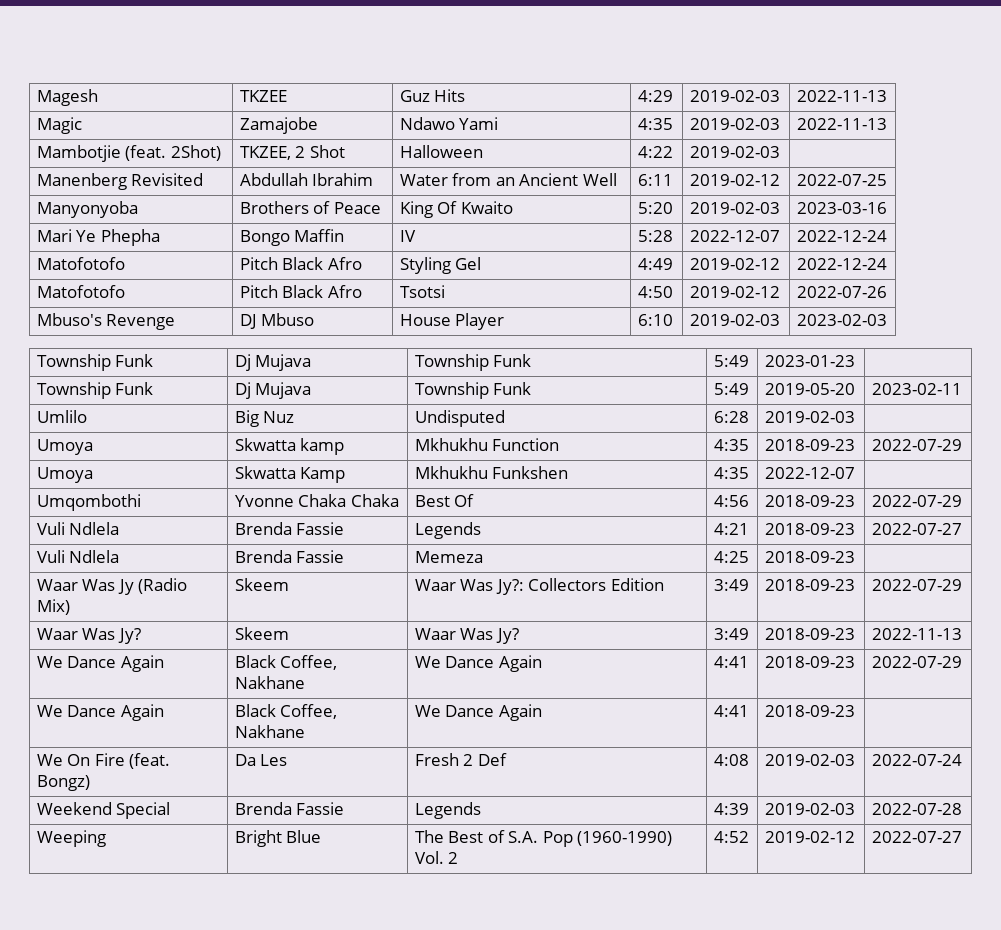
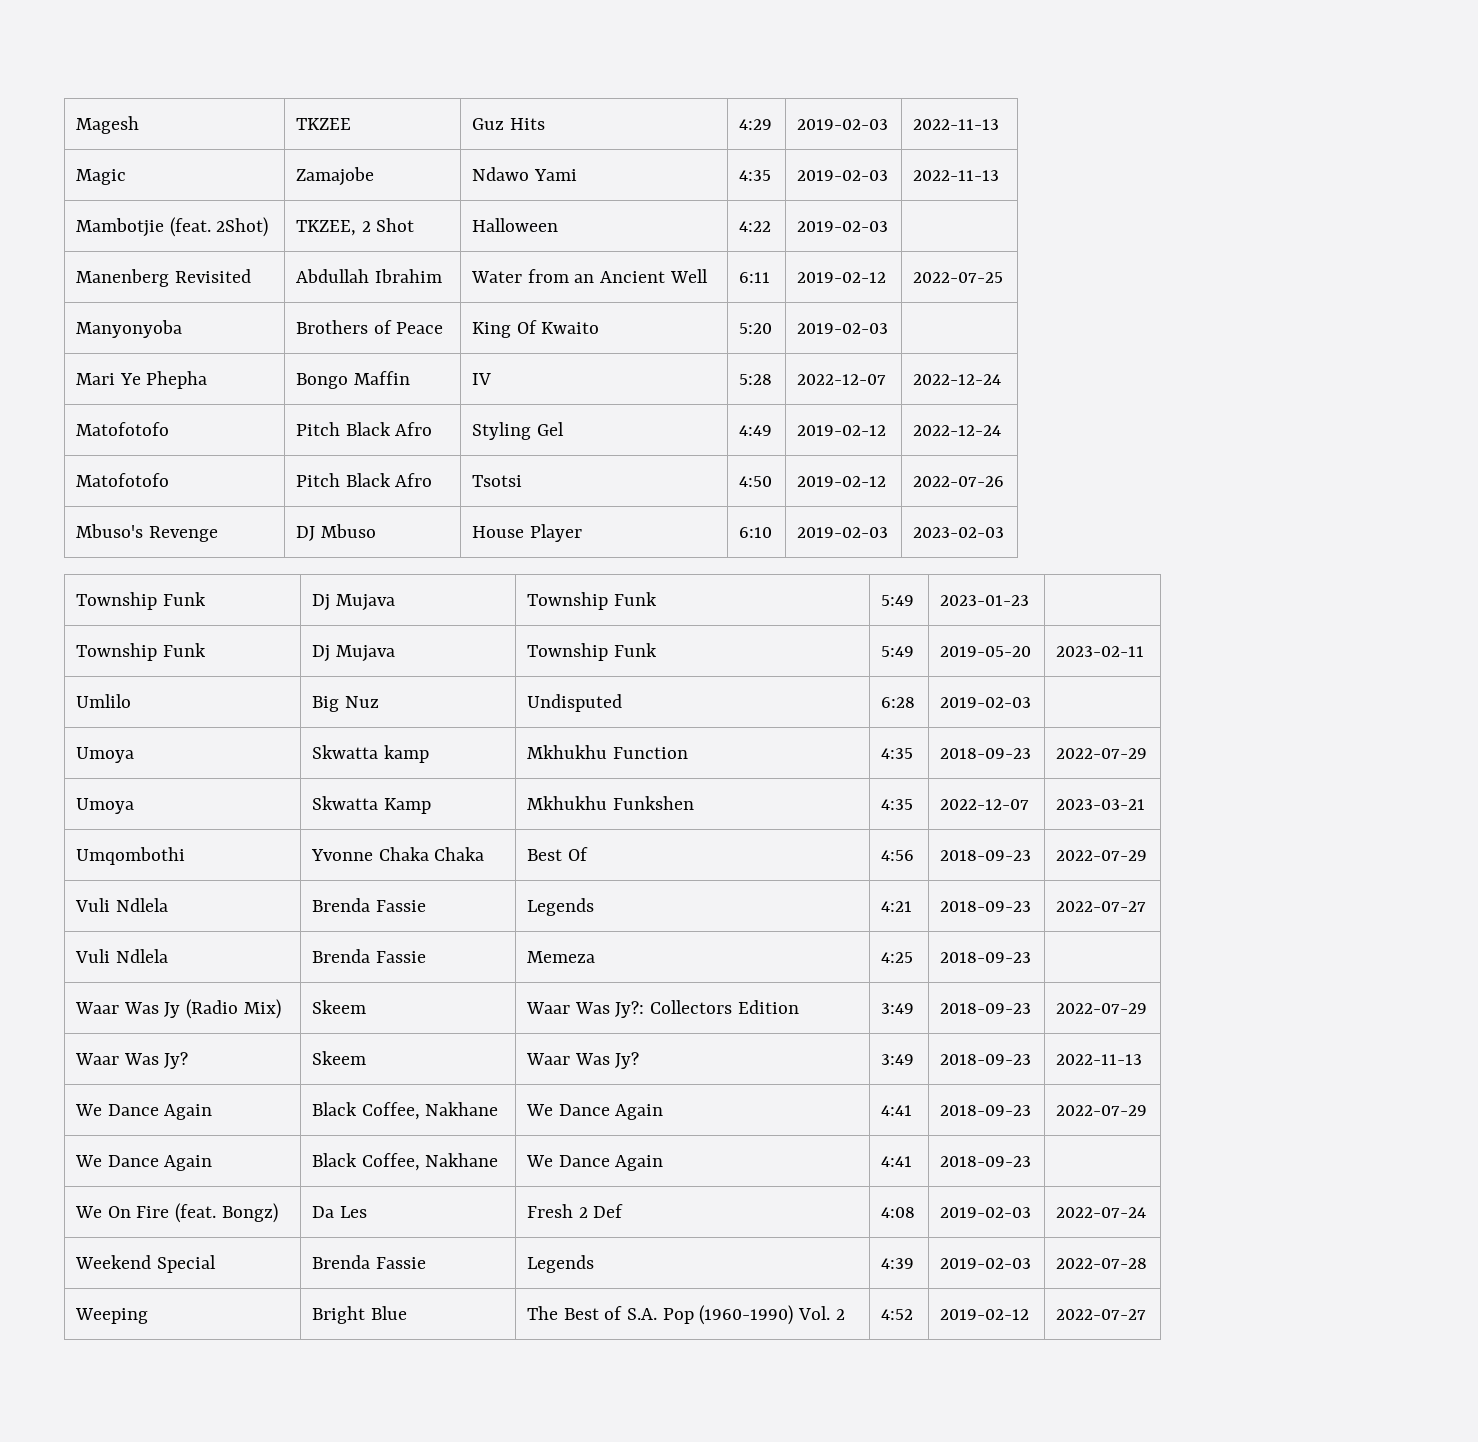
- Manyonyoba | Brothers of Peace | King Of Kwaito | 5:20 | 2019-02-03 | 2023-03-16
+ Manyonyoba | Brothers of Peace | King Of Kwaito | 5:20 | 2019-02-03 |
- Umoya | Skwatta Kamp | Mkhukhu Funkshen | 4:35 | 2022-12-07 |
+ Umoya | Skwatta Kamp | Mkhukhu Funkshen | 4:35 | 2022-12-07 | 2023-03-21

